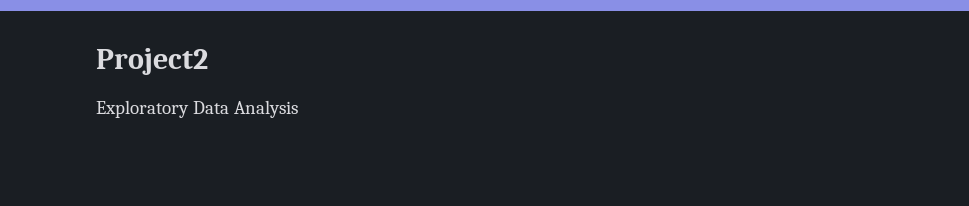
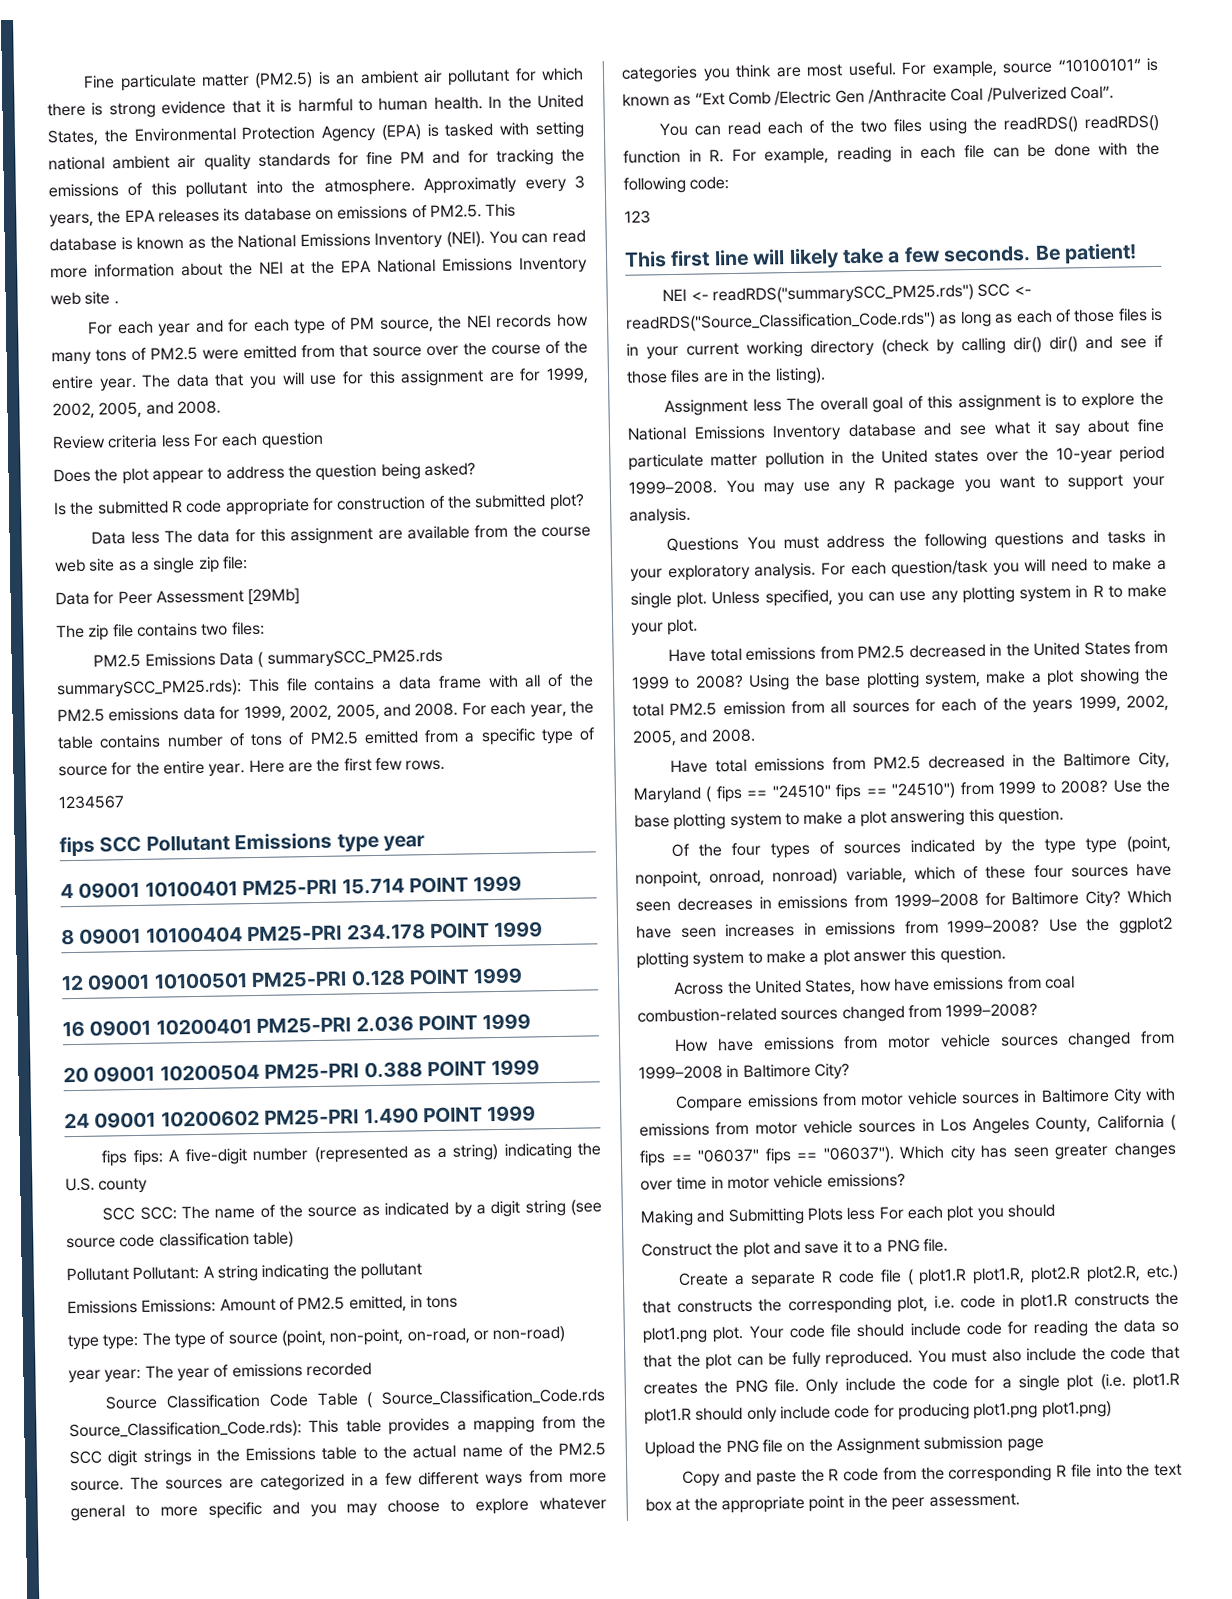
- Project2
- Exploratory Data Analysis
+ Fine particulate matter (PM2.5) is an ambient air pollutant for which there is strong evidence that it is harmful to human health. In the United States, the Environmental Protection Agency (EPA) is tasked with setting national ambient air quality standards for fine PM and for tracking the emissions of this pollutant into the atmosphere. Approximatly every 3 years, the EPA releases its database on emissions of PM2.5. This database is known as the National Emissions Inventory (NEI). You can read more information about the NEI at the EPA National Emissions Inventory web site .
+ For each year and for each type of PM source, the NEI records how many tons of PM2.5 were emitted from that source over the course of the entire year. The data that you will use for this assignment are for 1999, 2002, 2005, and 2008.
+ Review criteria less For each question
+ Does the plot appear to address the question being asked?
+ Is the submitted R code appropriate for construction of the submitted plot?
+ Data less The data for this assignment are available from the course web site as a single zip file:
+ Data for Peer Assessment [29Mb]
+ The zip file contains two files:
+ PM2.5 Emissions Data ( summarySCC_PM25.rds summarySCC_PM25.rds): This file contains a data frame with all of the PM2.5 emissions data for 1999, 2002, 2005, and 2008. For each year, the table contains number of tons of PM2.5 emitted from a specific type of source for the entire year. Here are the first few rows.
+ 1234567
+ fips SCC Pollutant Emissions type year
+ 4 09001 10100401 PM25-PRI 15.714 POINT 1999
+ 8 09001 10100404 PM25-PRI 234.178 POINT 1999
+ 12 09001 10100501 PM25-PRI 0.128 POINT 1999
+ 16 09001 10200401 PM25-PRI 2.036 POINT 1999
+ 20 09001 10200504 PM25-PRI 0.388 POINT 1999
+ 24 09001 10200602 PM25-PRI 1.490 POINT 1999
+ fips fips: A five-digit number (represented as a string) indicating the U.S. county
+ SCC SCC: The name of the source as indicated by a digit string (see source code classification table)
+ Pollutant Pollutant: A string indicating the pollutant
+ Emissions Emissions: Amount of PM2.5 emitted, in tons
+ type type: The type of source (point, non-point, on-road, or non-road)
+ year year: The year of emissions recorded
+ Source Classification Code Table ( Source_Classification_Code.rds Source_Classification_Code.rds): This table provides a mapping from the SCC digit strings in the Emissions table to the actual name of the PM2.5 source. The sources are categorized in a few different ways from more general to more specific and you may choose to explore whatever categories you think are most useful. For example, source “10100101” is known as “Ext Comb /Electric Gen /Anthracite Coal /Pulverized Coal”.
+ You can read each of the two files using the readRDS() readRDS() function in R. For example, reading in each file can be done with the following code:
+ 123
+ This first line will likely take a few seconds. Be patient!
+ NEI <- readRDS("summarySCC_PM25.rds") SCC <- readRDS("Source_Classification_Code.rds") as long as each of those files is in your current working directory (check by calling dir() dir() and see if those files are in the listing).
+ Assignment less The overall goal of this assignment is to explore the National Emissions Inventory database and see what it say about fine particulate matter pollution in the United states over the 10-year period 1999–2008. You may use any R package you want to support your analysis.
+ Questions You must address the following questions and tasks in your exploratory analysis. For each question/task you will need to make a single plot. Unless specified, you can use any plotting system in R to make your plot.
+ Have total emissions from PM2.5 decreased in the United States from 1999 to 2008? Using the base plotting system, make a plot showing the total PM2.5 emission from all sources for each of the years 1999, 2002, 2005, and 2008.
+ Have total emissions from PM2.5 decreased in the Baltimore City, Maryland ( fips == "24510" fips == "24510") from 1999 to 2008? Use the base plotting system to make a plot answering this question.
+ Of the four types of sources indicated by the type type (point, nonpoint, onroad, nonroad) variable, which of these four sources have seen decreases in emissions from 1999–2008 for Baltimore City? Which have seen increases in emissions from 1999–2008? Use the ggplot2 plotting system to make a plot answer this question.
+ Across the United States, how have emissions from coal combustion-related sources changed from 1999–2008?
+ How have emissions from motor vehicle sources changed from 1999–2008 in Baltimore City?
+ Compare emissions from motor vehicle sources in Baltimore City with emissions from motor vehicle sources in Los Angeles County, California ( fips == "06037" fips == "06037"). Which city has seen greater changes over time in motor vehicle emissions?
+ Making and Submitting Plots less For each plot you should
+ Construct the plot and save it to a PNG file.
+ Create a separate R code file ( plot1.R plot1.R, plot2.R plot2.R, etc.) that constructs the corresponding plot, i.e. code in plot1.R constructs the plot1.png plot. Your code file should include code for reading the data so that the plot can be fully reproduced. You must also include the code that creates the PNG file. Only include the code for a single plot (i.e. plot1.R plot1.R should only include code for producing plot1.png plot1.png)
+ Upload the PNG file on the Assignment submission page
+ Copy and paste the R code from the corresponding R file into the text box at the appropriate point in the peer assessment.

